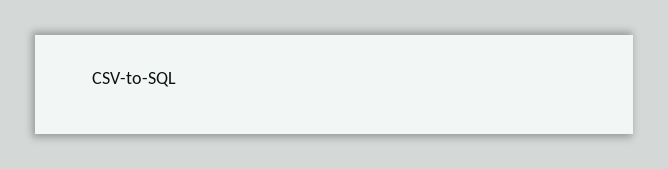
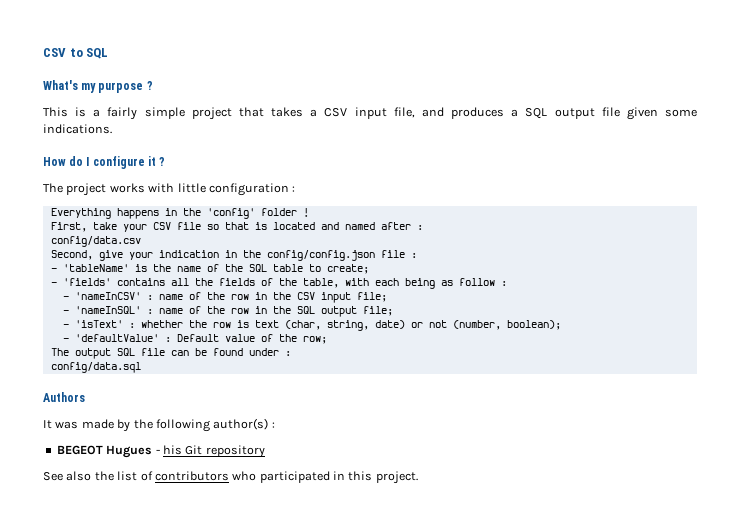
- CSV-to-SQL
+ CSV to SQL
+ What's my purpose ?
+ This is a fairly simple project that takes a CSV input file, and produces a SQL output file given some indications.
+ How do I configure it ?
+ The project works with little configuration :
+ Everything happens in the 'config' folder !
+ First, take your CSV file so that is located and named after :
+ config/data.csv
+ Second, give your indication in the config/config.json file :
+ - 'tableName' is the name of the SQL table to create;
+ - 'fields' contains all the fields of the table, with each being as follow :
+ - 'nameInCSV' : name of the row in the CSV input file;
+ - 'nameInSQL' : name of the row in the SQL output file;
+ - 'isText' : whether the row is text (char, string, date) or not (number, boolean);
+ - 'defaultValue' : Default value of the row;
+ The output SQL file can be found under :
+ config/data.sql
+ Authors
+ It was made by the following author(s) :
+ BEGEOT Hugues - his Git repository
+ See also the list of contributors who participated in this project.

